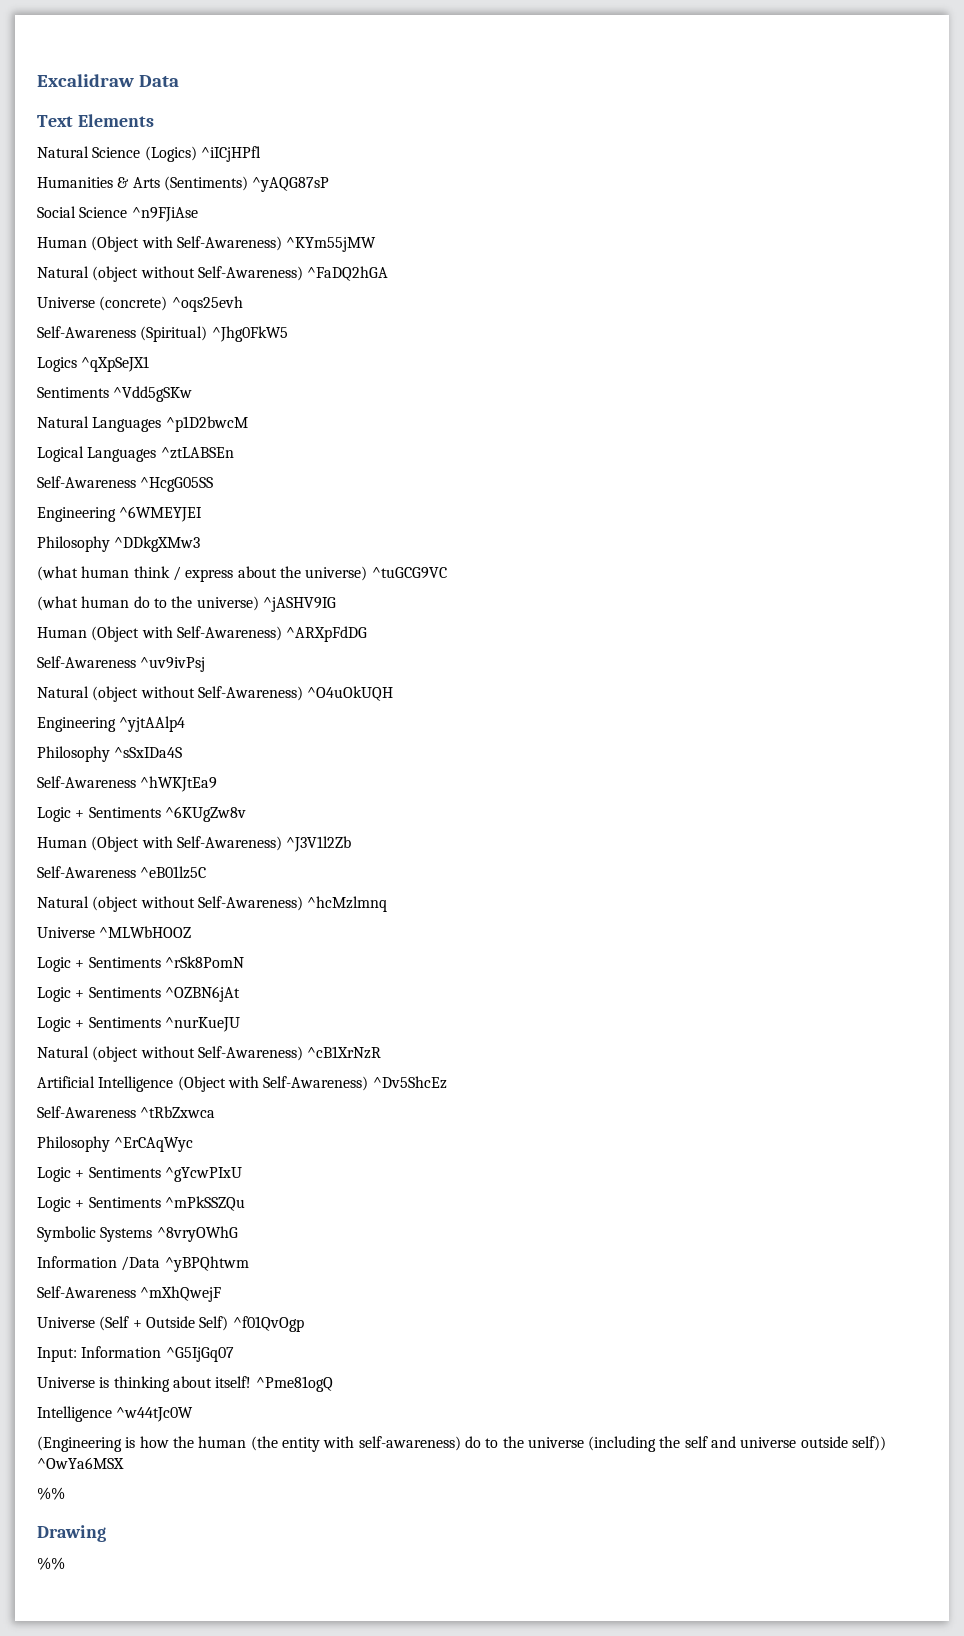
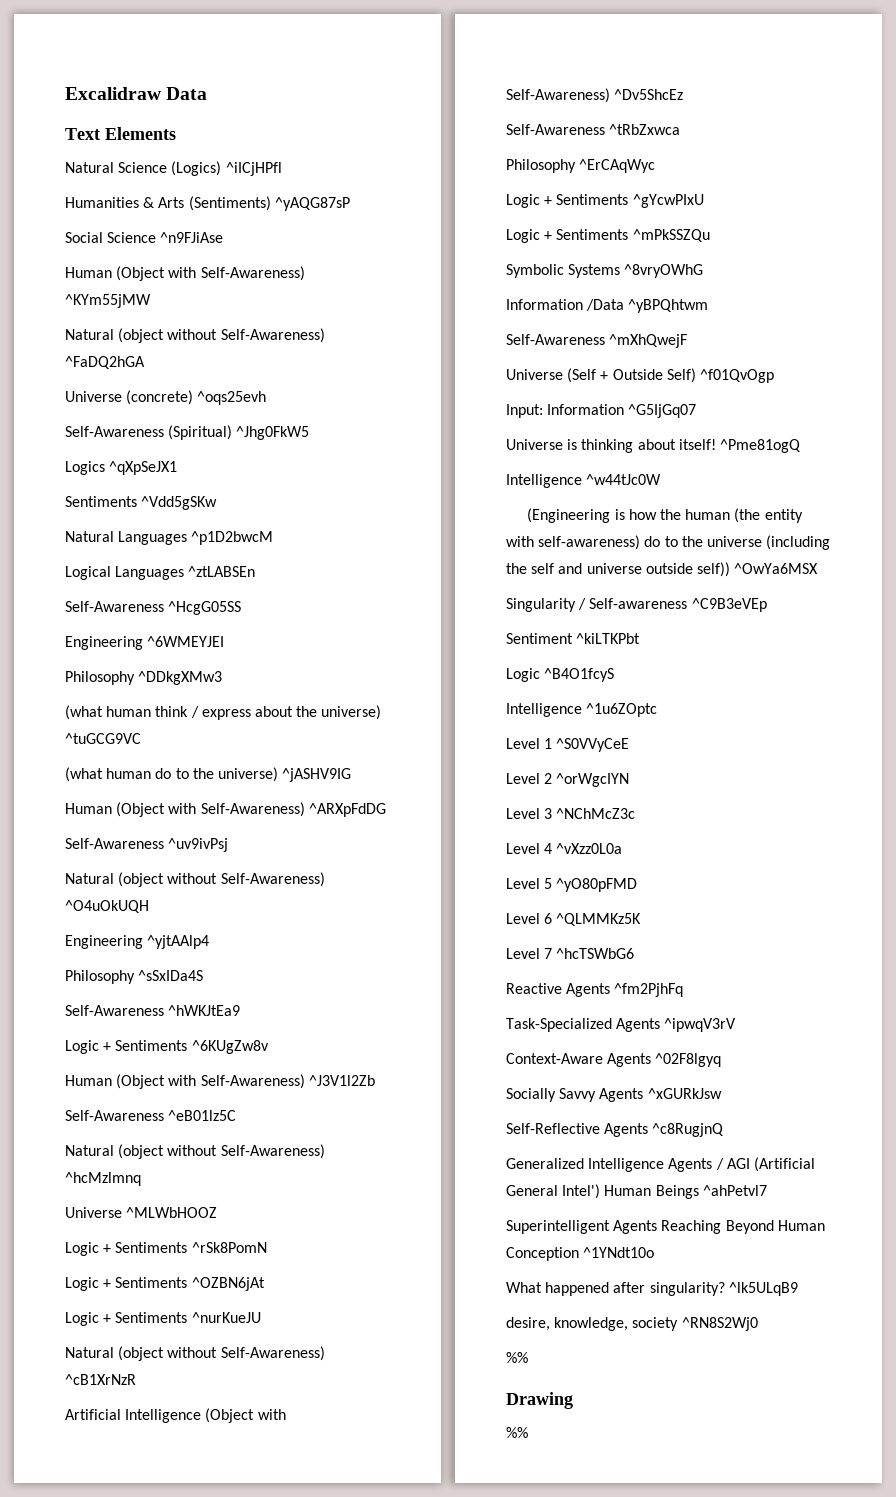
+ Singularity / Self-awareness ^C9B3eVEp
+ Sentiment ^kiLTKPbt
+ Logic ^B4O1fcyS
+ Intelligence ^1u6ZOptc
+ Level 1 ^S0VVyCeE
+ Level 2 ^orWgcIYN
+ Level 3 ^NChMcZ3c
+ Level 4 ^vXzz0L0a
+ Level 5 ^yO80pFMD
+ Level 6 ^QLMMKz5K
+ Level 7 ^hcTSWbG6
+ Reactive Agents ^fm2PjhFq
+ Task-Specialized Agents ^ipwqV3rV
+ Context-Aware Agents ^02F8lgyq
+ Socially Savvy Agents ^xGURkJsw
+ Self-Reflective Agents ^c8RugjnQ
+ Generalized Intelligence Agents / AGI (Artificial General Intel') Human Beings ^ahPetvl7
+ Superintelligent Agents Reaching Beyond Human Conception ^1YNdt10o
+ What happened after singularity? ^lk5ULqB9
+ desire, knowledge, society ^RN8S2Wj0

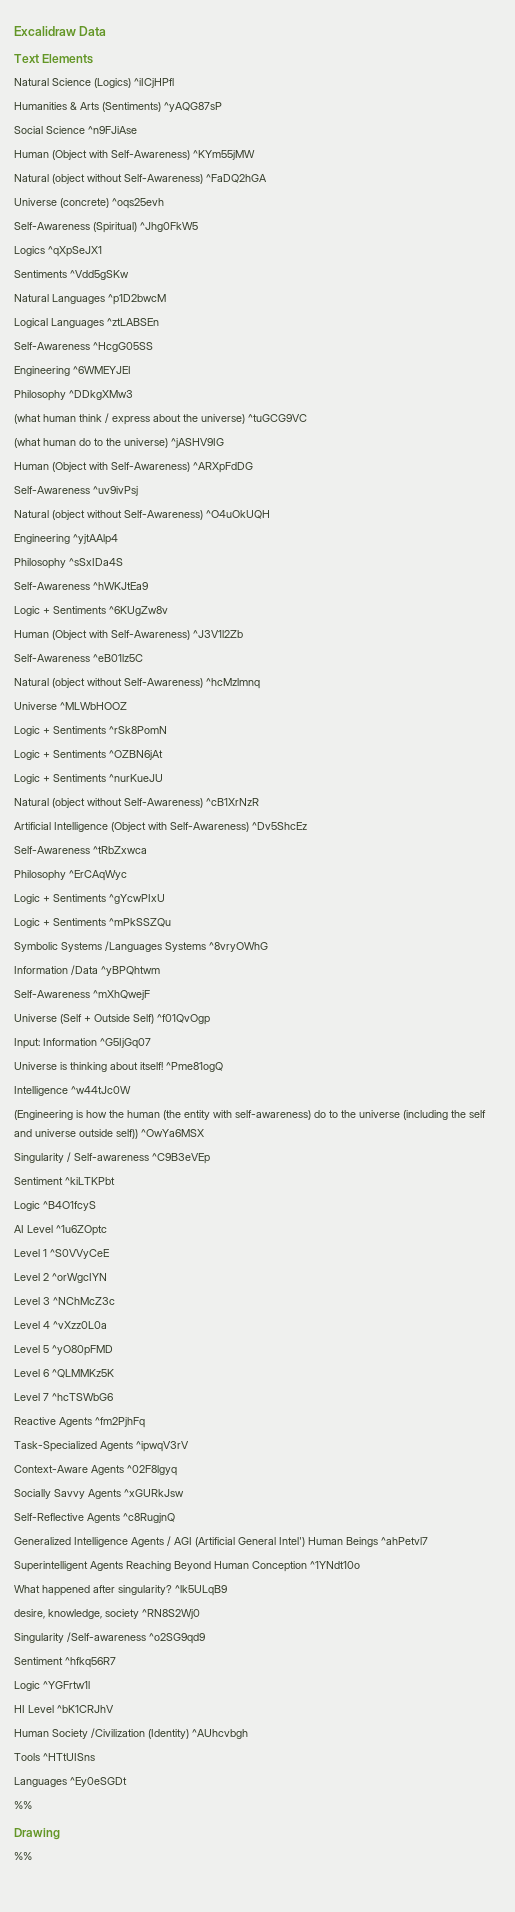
- Symbolic Systems ^8vryOWhG
+ Symbolic Systems /Languages Systems ^8vryOWhG
- Intelligence ^1u6ZOptc
+ AI Level ^1u6ZOptc
+ Singularity /Self-awareness ^o2SG9qd9
+ Sentiment ^hfkq56R7
+ Logic ^YGFrtw1l
+ HI Level ^bK1CRJhV
+ Human Society /Civilization (Identity) ^AUhcvbgh
+ Tools ^HTtUISns
+ Languages ^Ey0eSGDt

